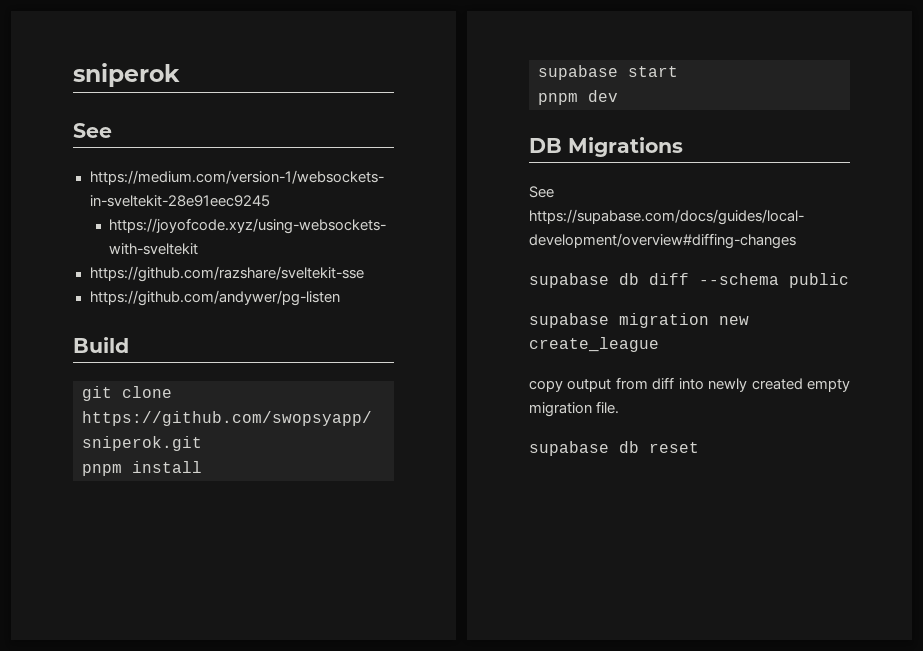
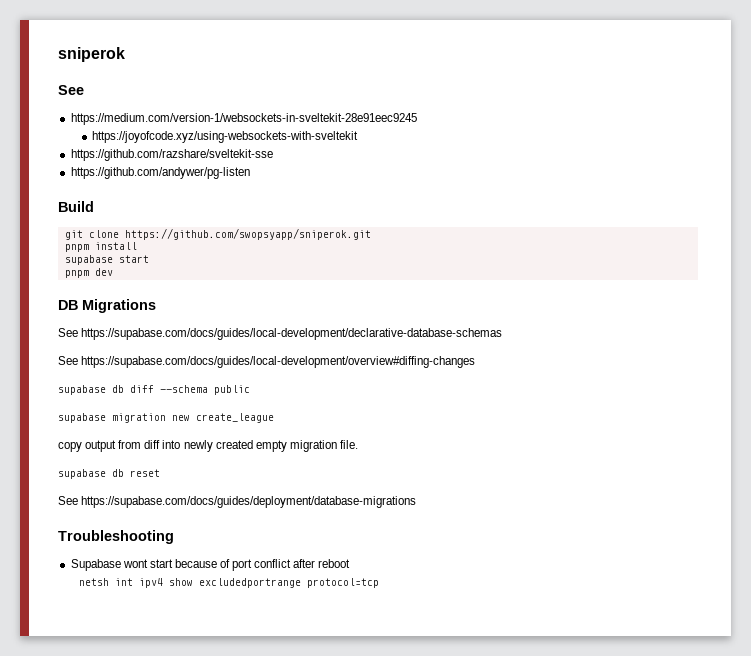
+ See https://supabase.com/docs/guides/local-development/declarative-database-schemas
+ See https://supabase.com/docs/guides/deployment/database-migrations
+ Troubleshooting
+ Supabase wont start because of port conflict after reboot
+ netsh int ipv4 show excludedportrange protocol=tcp

